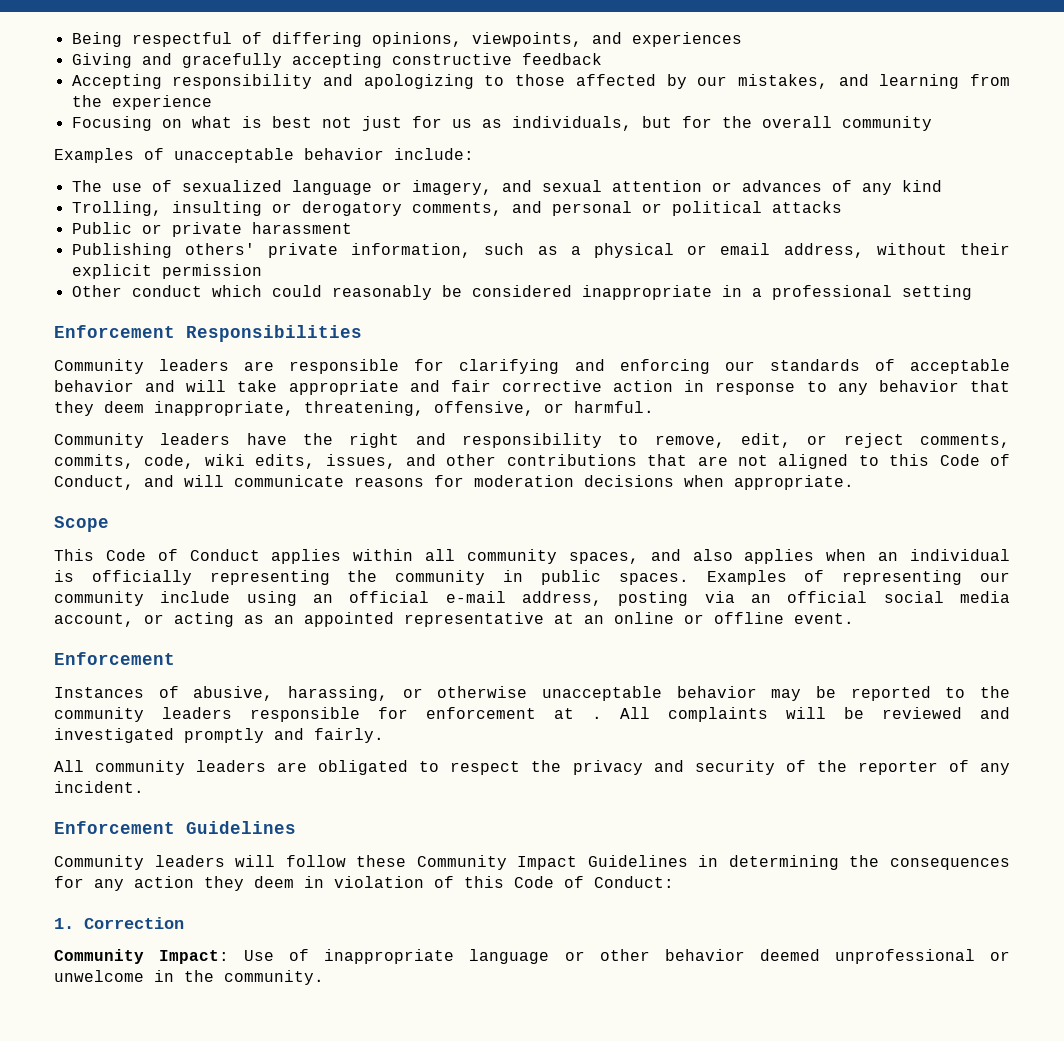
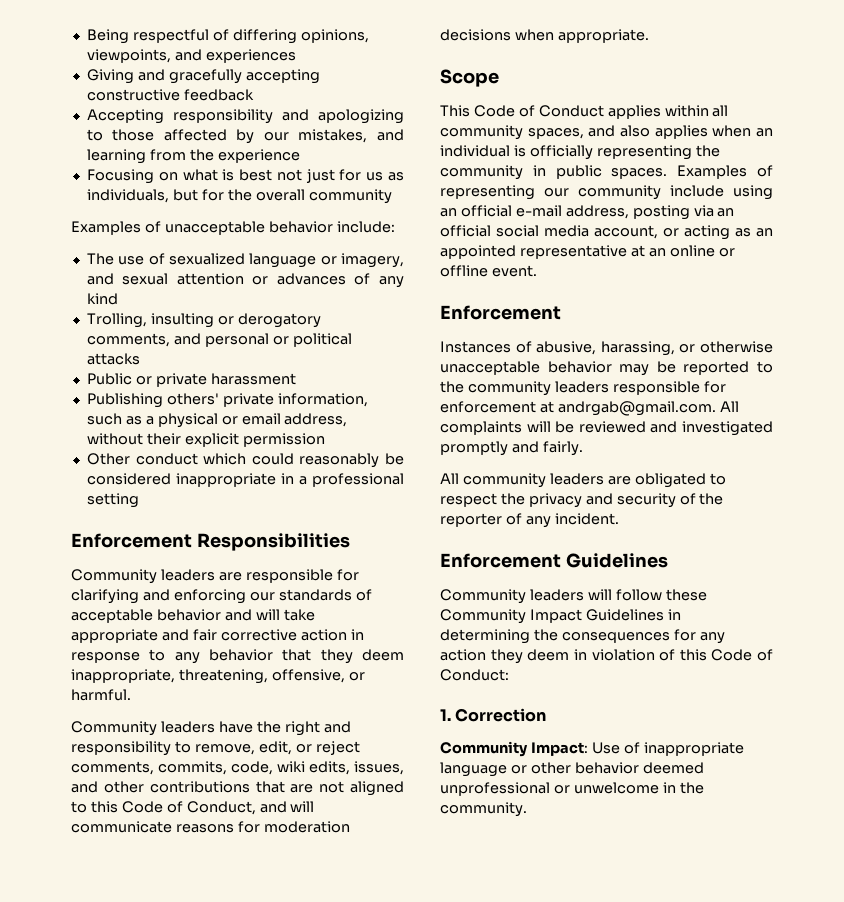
- Instances of abusive, harassing, or otherwise unacceptable behavior may be reported to the community leaders responsible for enforcement at . All complaints will be reviewed and investigated promptly and fairly.
+ Instances of abusive, harassing, or otherwise unacceptable behavior may be reported to the community leaders responsible for enforcement at andrgab@gmail.com. All complaints will be reviewed and investigated promptly and fairly.

